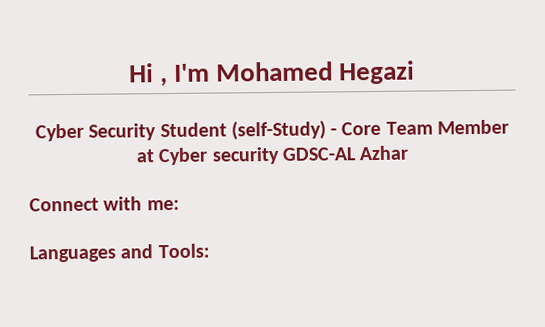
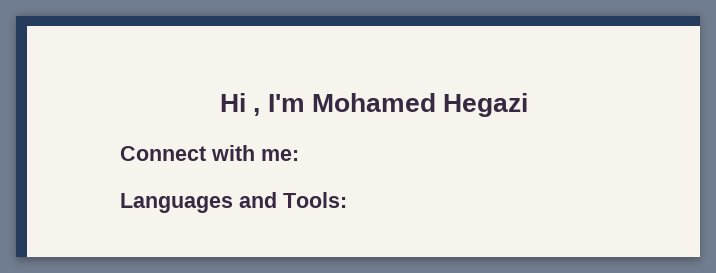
- Cyber Security Student (self-Study) - Core Team Member at Cyber security GDSC-AL Azhar

